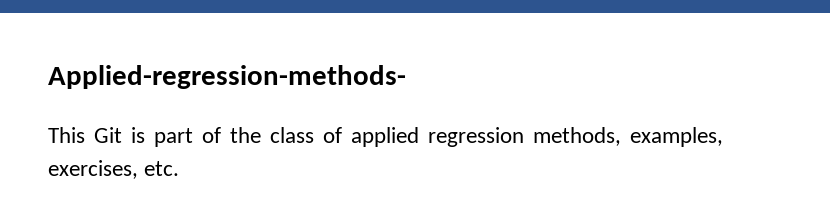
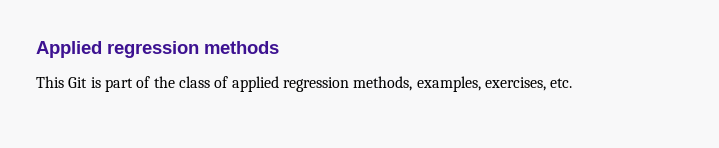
- Applied-regression-methods-
+ Applied regression methods

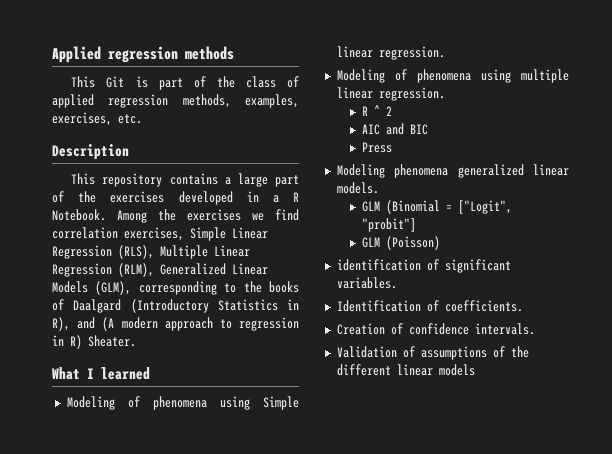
+ Description
+ This repository contains a large part of the exercises developed in a R Notebook. Among the exercises we find correlation exercises, Simple Linear Regression (RLS), Multiple Linear Regression (RLM), Generalized Linear Models (GLM), corresponding to the books of Daalgard (Introductory Statistics in R), and (A modern approach to regression in R) Sheater.
+ What I learned
+ Modeling of phenomena using Simple linear regression.
+ Modeling of phenomena using multiple linear regression.
+ R ^ 2
+ AIC and BIC
+ Press
+ Modeling phenomena generalized linear models.
+ GLM (Binomial = ["Logit", "probit"]
+ GLM (Poisson)
+ identification of significant variables.
+ Identification of coefficients.
+ Creation of confidence intervals.
+ Validation of assumptions of the different linear models

